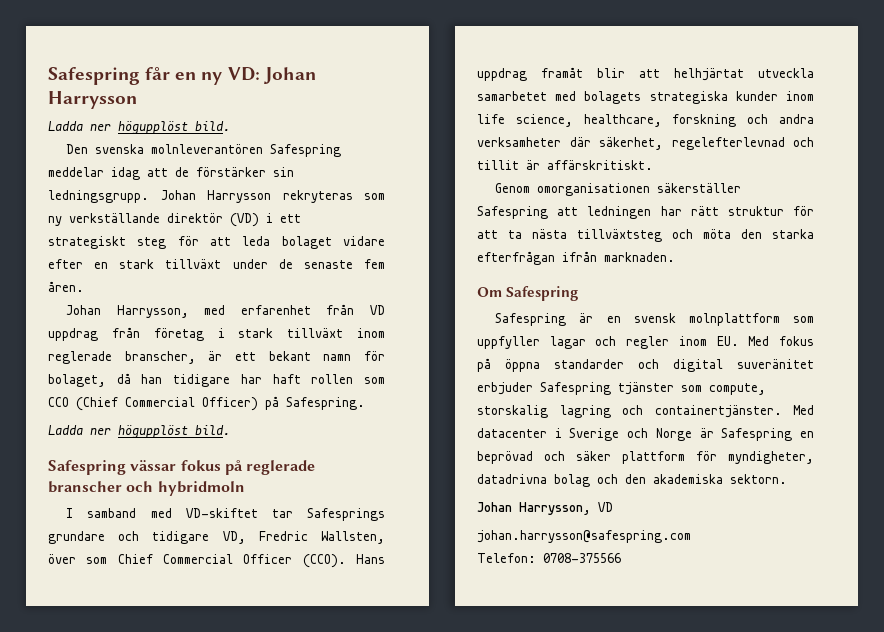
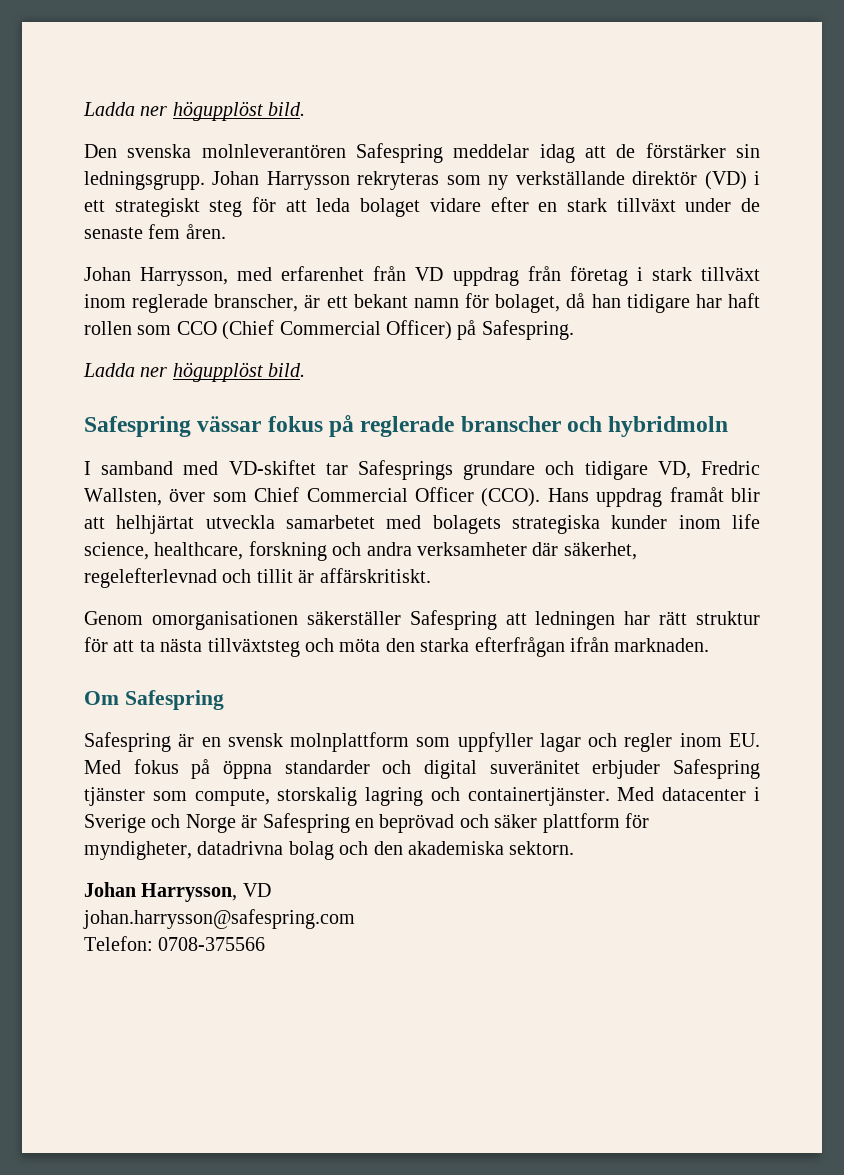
- Safespring får en ny VD: Johan Harrysson

